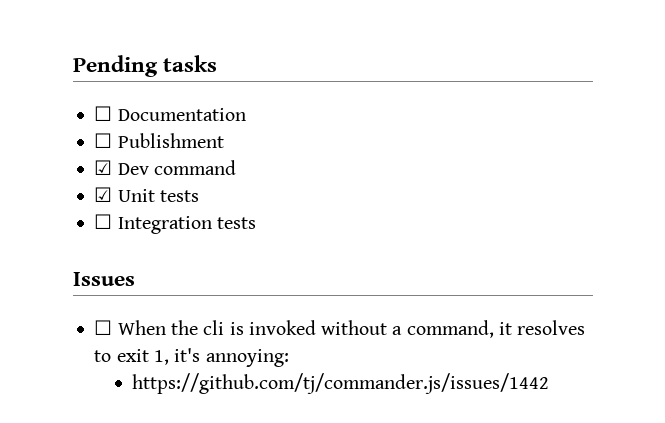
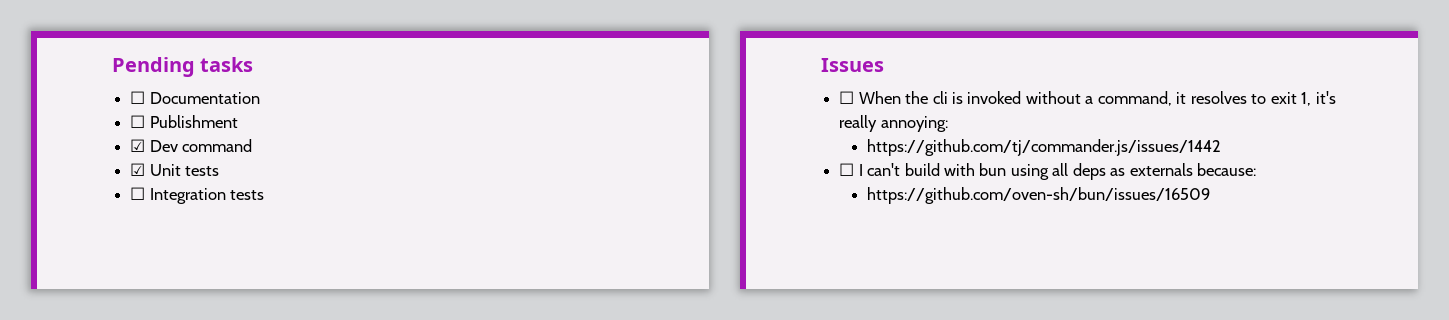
- ☐ When the cli is invoked without a command, it resolves to exit 1, it's annoying:
+ ☐ When the cli is invoked without a command, it resolves to exit 1, it's really annoying:
+ ☐ I can't build with bun using all deps as externals because:
+ https://github.com/oven-sh/bun/issues/16509

